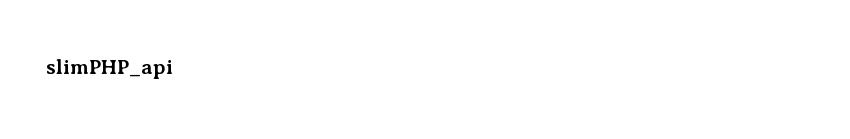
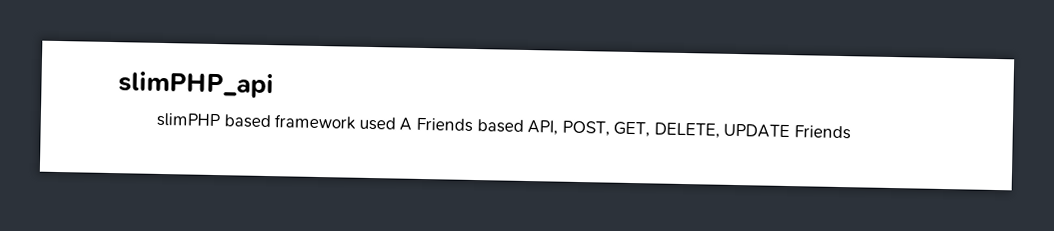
+ slimPHP based framework used A Friends based API, POST, GET, DELETE, UPDATE Friends

